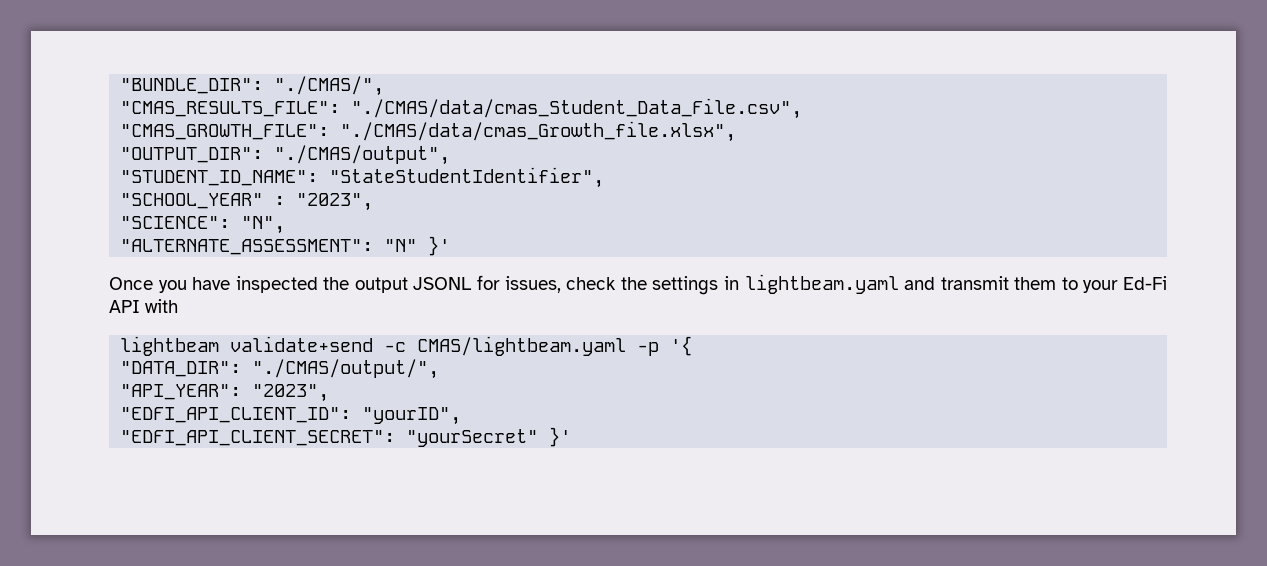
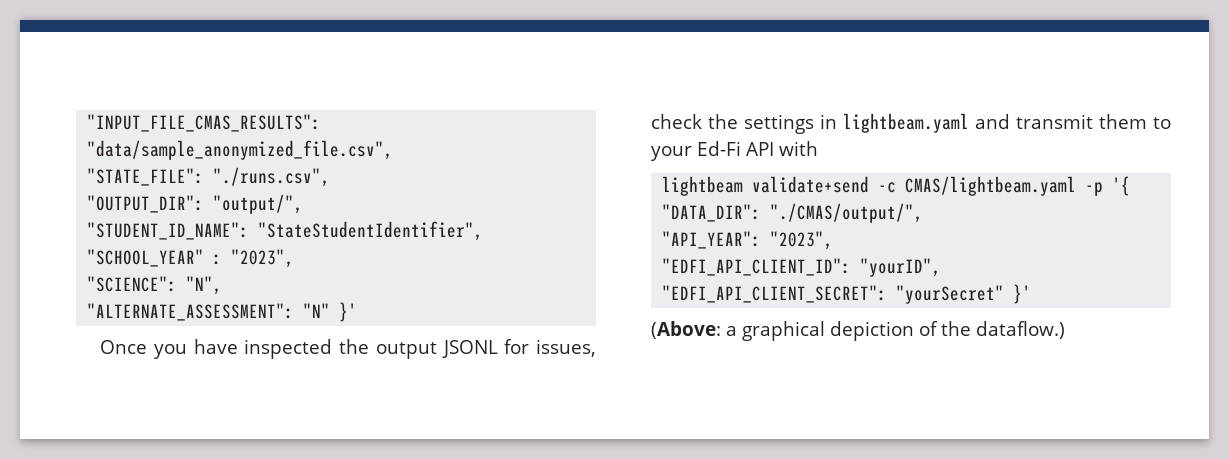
- "BUNDLE_DIR": "./CMAS/",
- "CMAS_RESULTS_FILE": "./CMAS/data/cmas_Student_Data_File.csv",
- "CMAS_GROWTH_FILE": "./CMAS/data/cmas_Growth_file.xlsx",
+ "INPUT_FILE_CMAS_RESULTS": "data/sample_anonymized_file.csv",
+ "STATE_FILE": "./runs.csv",
- "OUTPUT_DIR": "./CMAS/output",
+ "OUTPUT_DIR": "output/",
+ (Above: a graphical depiction of the dataflow.)

